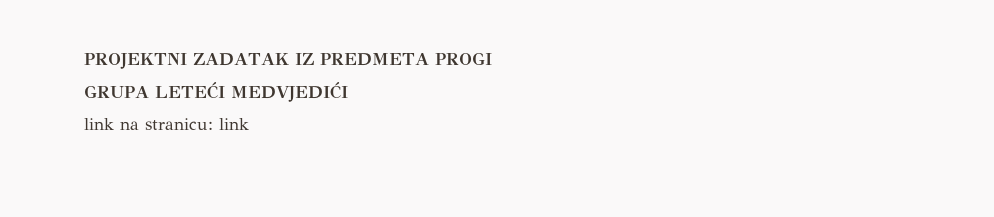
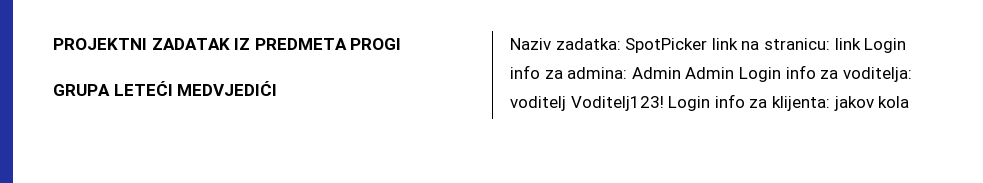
- link na stranicu: link
+ Naziv zadatka: SpotPicker link na stranicu: link Login info za admina: Admin Admin Login info za voditelja: voditelj Voditelj123! Login info za klijenta: jakov kola

